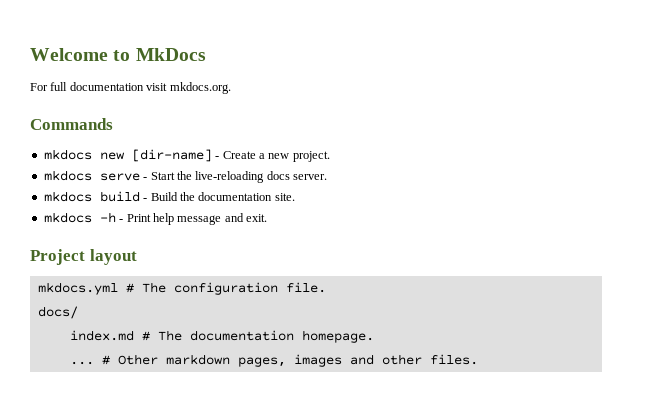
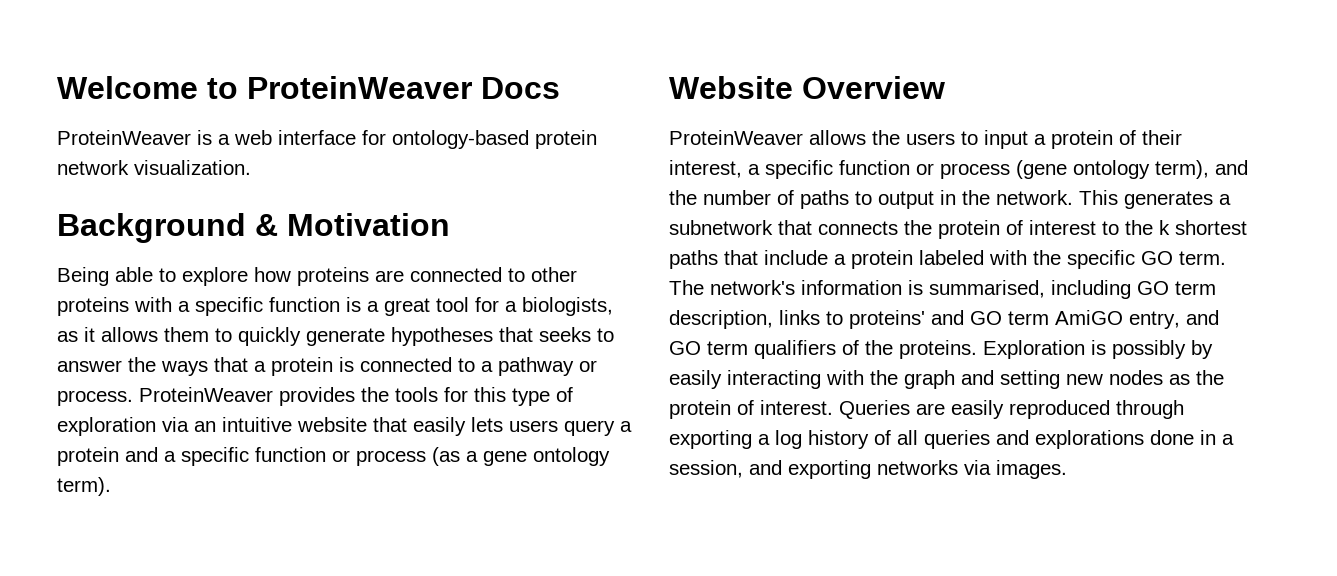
- Welcome to MkDocs
- For full documentation visit mkdocs.org.
- Commands
- mkdocs new [dir-name] - Create a new project.
- mkdocs serve - Start the live-reloading docs server.
- mkdocs build - Build the documentation site.
- mkdocs -h - Print help message and exit.
- Project layout
- mkdocs.yml # The configuration file.
- docs/
- index.md # The documentation homepage.
- ... # Other markdown pages, images and other files.
+ Welcome to ProteinWeaver Docs
+ ProteinWeaver is a web interface for ontology-based protein network visualization.
+ Background & Motivation
+ Being able to explore how proteins are connected to other proteins with a specific function is a great tool for a biologists, as it allows them to quickly generate hypotheses that seeks to answer the ways that a protein is connected to a pathway or process. ProteinWeaver provides the tools for this type of exploration via an intuitive website that easily lets users query a protein and a specific function or process (as a gene ontology term).
+ Website Overview
+ ProteinWeaver allows the users to input a protein of their interest, a specific function or process (gene ontology term), and the number of paths to output in the network. This generates a subnetwork that connects the protein of interest to the k shortest paths that include a protein labeled with the specific GO term. The network's information is summarised, including GO term description, links to proteins' and GO term AmiGO entry, and GO term qualifiers of the proteins. Exploration is possibly by easily interacting with the graph and setting new nodes as the protein of interest. Queries are easily reproduced through exporting a log history of all queries and explorations done in a session, and exporting networks via images.

